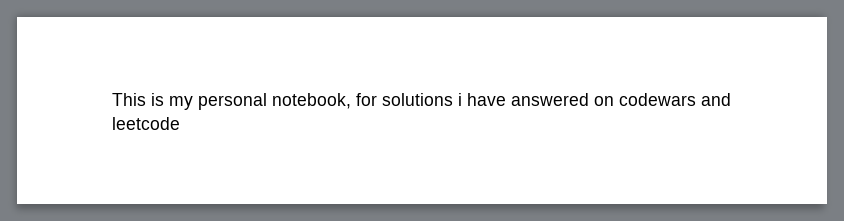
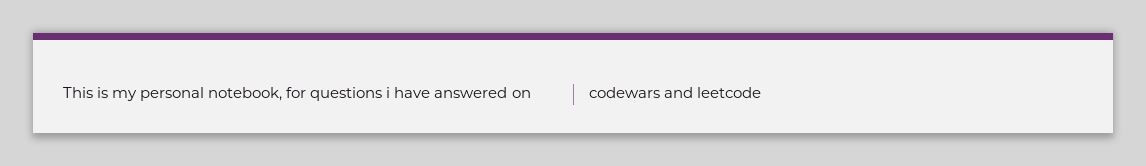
- This is my personal notebook, for solutions i have answered on codewars and leetcode
+ This is my personal notebook, for questions i have answered on codewars and leetcode

